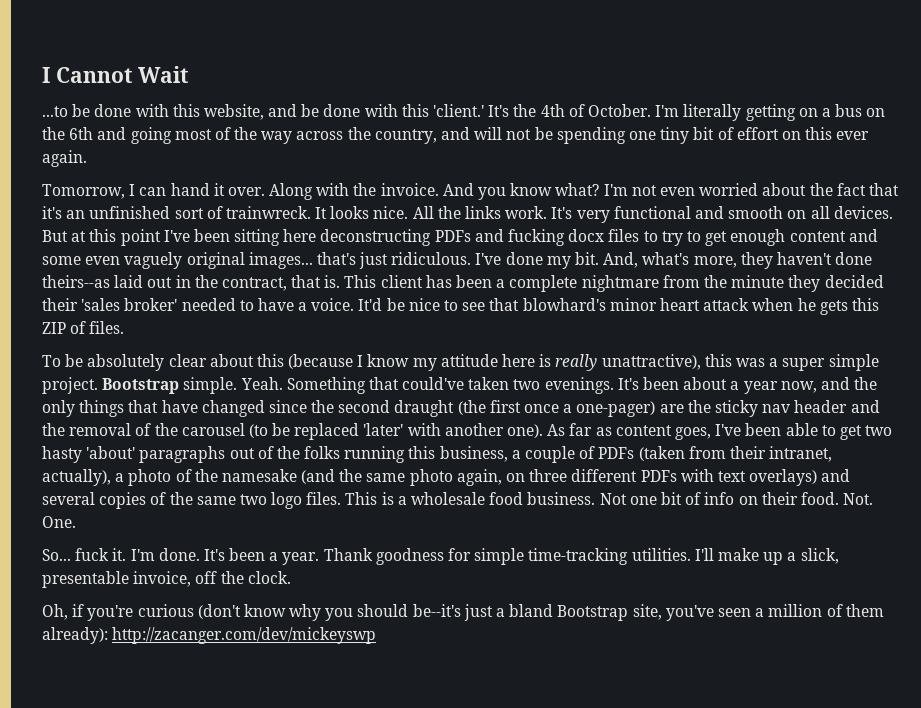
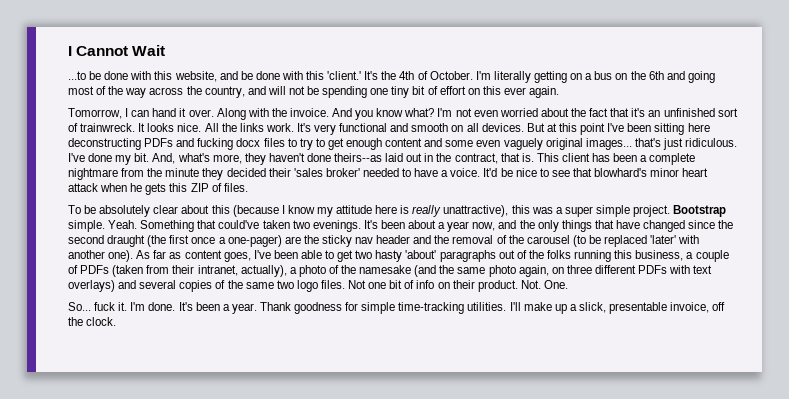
- This is a wholesale food business.
- Not one bit of info on their food.
+ Not one bit of info on their product.
- Oh, if you're curious (don't know why you should be--it's just a bland Bootstrap site, you've seen a million of them already): http://zacanger.com/dev/mickeyswp

